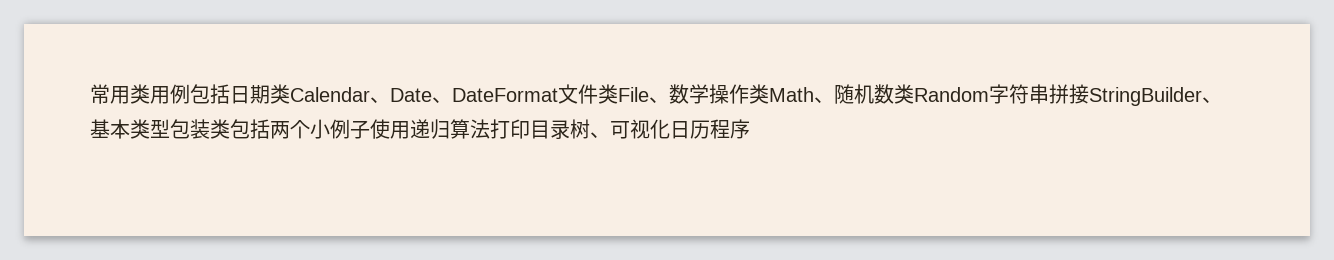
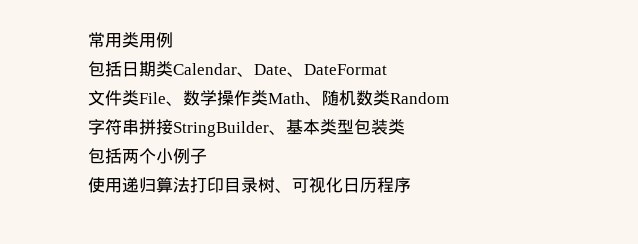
- 常用类用例包括日期类Calendar、Date、DateFormat文件类File、数学操作类Math、随机数类Random字符串拼接StringBuilder、基本类型包装类包括两个小例子使用递归算法打印目录树、可视化日历程序
+ 常用类用例
+ 包括日期类Calendar、Date、DateFormat
+ 文件类File、数学操作类Math、随机数类Random
+ 字符串拼接StringBuilder、基本类型包装类
+ 包括两个小例子
+ 使用递归算法打印目录树、可视化日历程序

